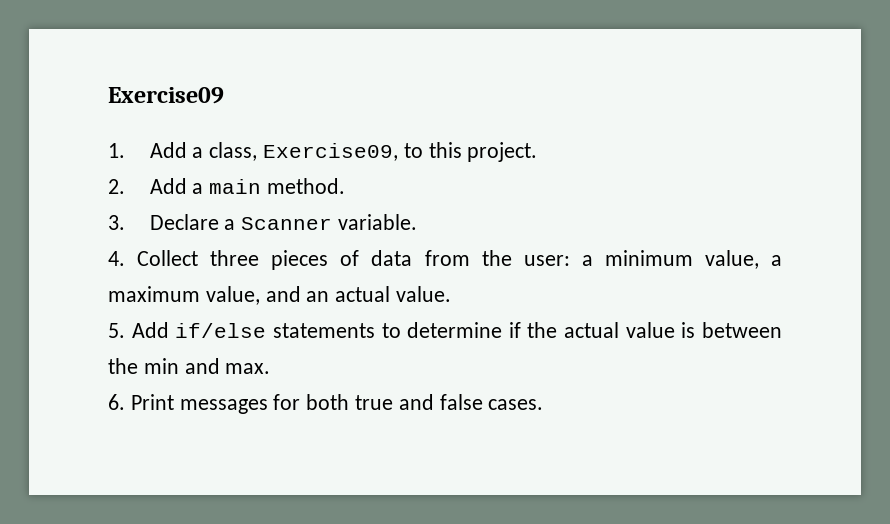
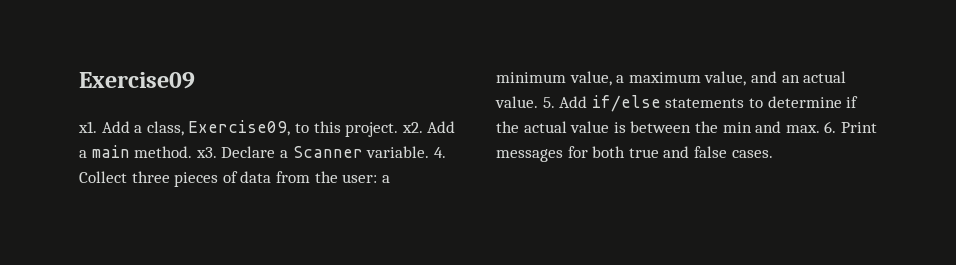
- 1. Add a class, Exercise09, to this project.
- 2. Add a main method.
- 3. Declare a Scanner variable.
- 4. Collect three pieces of data from the user: a minimum value, a maximum value, and an actual value.
- 5. Add if/else statements to determine if the actual value is between the min and max.
- 6. Print messages for both true and false cases.
+ x1. Add a class, Exercise09, to this project. x2. Add a main method. x3. Declare a Scanner variable. 4. Collect three pieces of data from the user: a minimum value, a maximum value, and an actual value. 5. Add if/else statements to determine if the actual value is between the min and max. 6. Print messages for both true and false cases.

